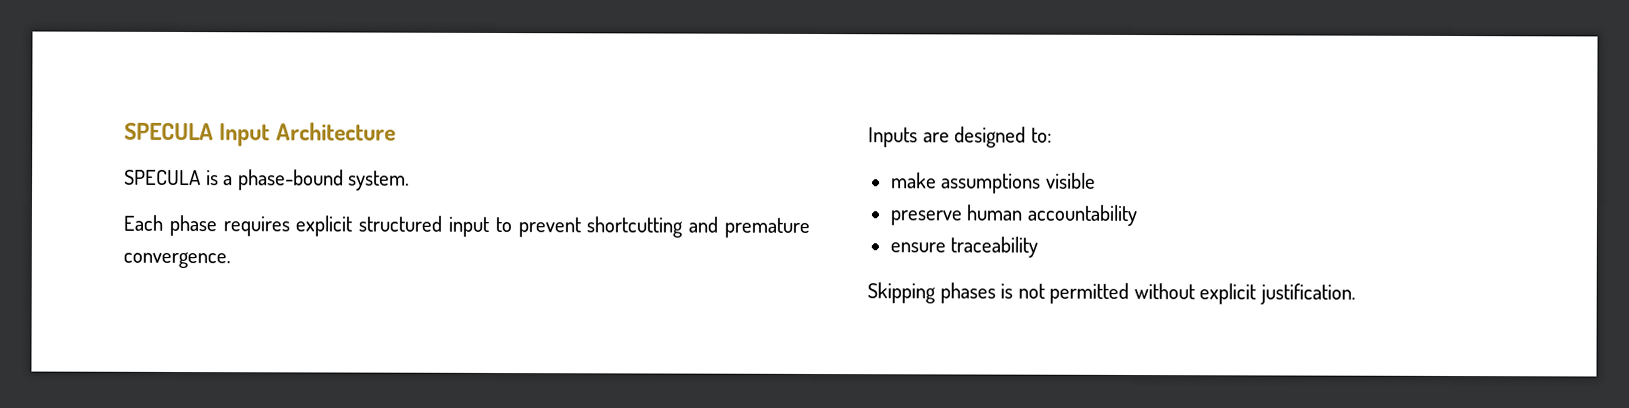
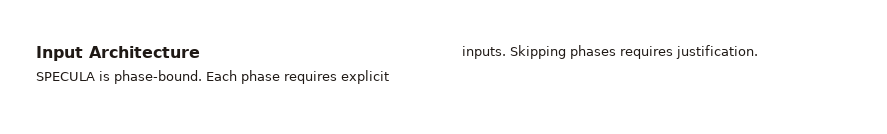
- SPECULA Input Architecture
+ Input Architecture
- SPECULA is a phase-bound system.
- Each phase requires explicit structured input to prevent shortcutting and premature convergence.
- Inputs are designed to:
- make assumptions visible
- preserve human accountability
- ensure traceability
- Skipping phases is not permitted without explicit justification.
+ SPECULA is phase-bound. Each phase requires explicit inputs. Skipping phases requires justification.

